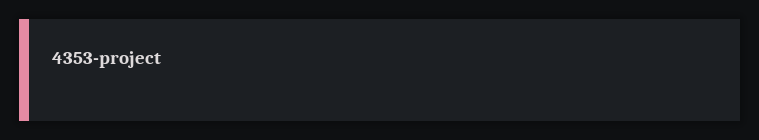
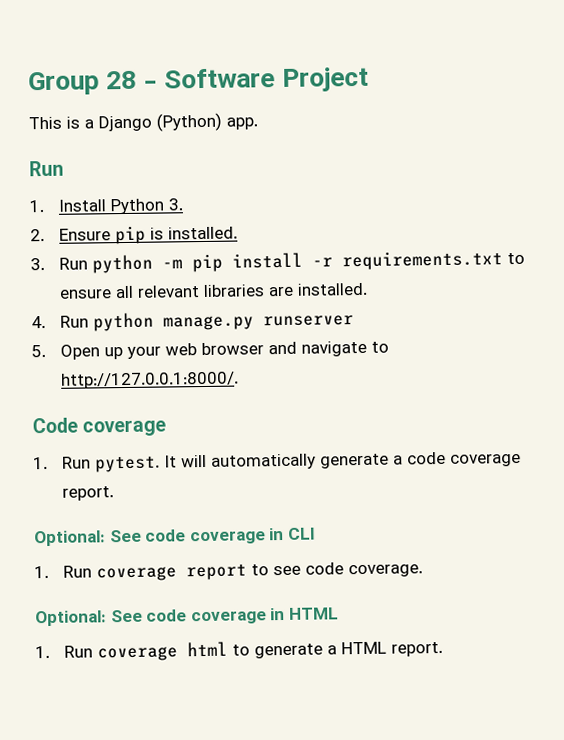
- 4353-project
+ Group 28 - Software Project
+ This is a Django (Python) app.
+ Run
+ 1. Install Python 3.
+ 2. Ensure pip is installed.
+ 3. Run python -m pip install -r requirements.txt to ensure all relevant libraries are installed.
+ 4. Run python manage.py runserver
+ 5. Open up your web browser and navigate to http://127.0.0.1:8000/.
+ Code coverage
+ 1. Run pytest. It will automatically generate a code coverage report.
+ Optional: See code coverage in CLI
+ 1. Run coverage report to see code coverage.
+ Optional: See code coverage in HTML
+ 1. Run coverage html to generate a HTML report.

